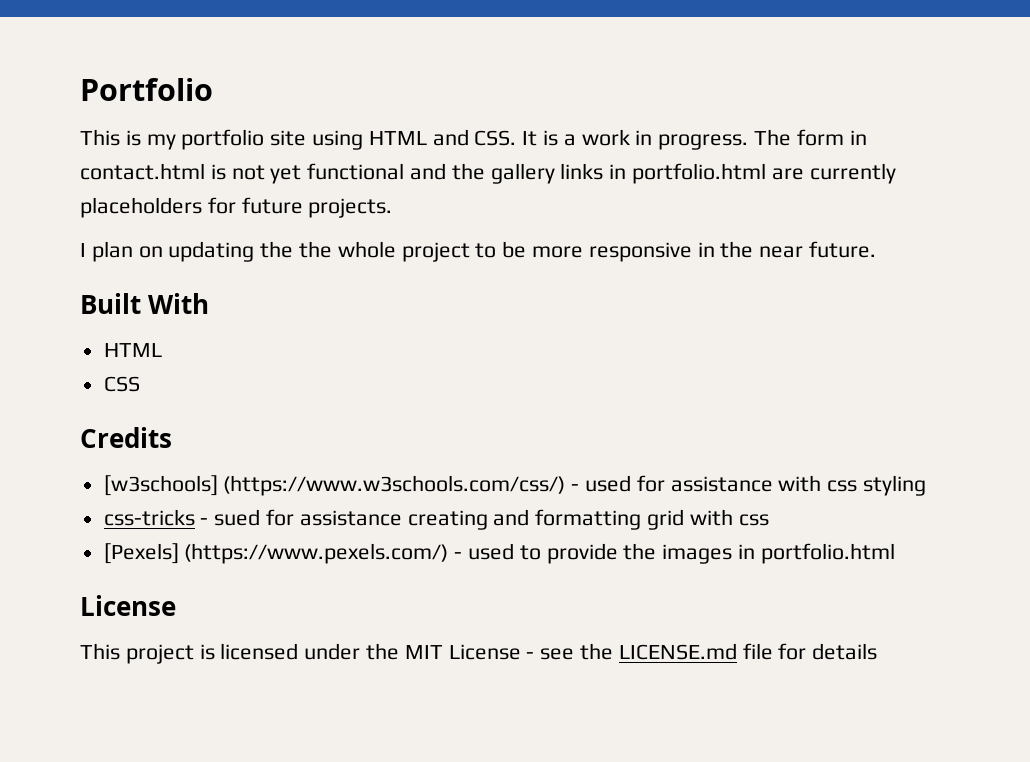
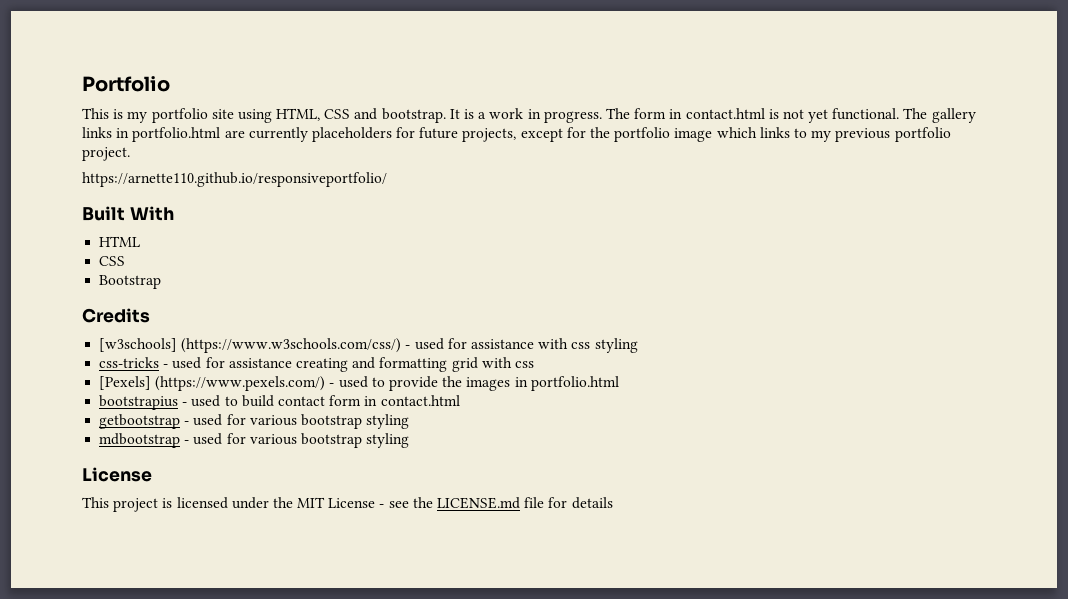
- This is my portfolio site using HTML and CSS. It is a work in progress.
+ This is my portfolio site using HTML, CSS and bootstrap. It is a work in progress.
- The form in contact.html is not yet functional and the gallery links in portfolio.html are currently placeholders for future projects.
- I plan on updating the the whole project to be more responsive in the near future.
+ The form in contact.html is not yet functional. The gallery links in portfolio.html are currently placeholders for future projects, except for the portfolio image which links to my previous portfolio project.
+ https://arnette110.github.io/responsiveportfolio/
+ Bootstrap
- css-tricks - sued for assistance creating and formatting grid with css
+ css-tricks - used for assistance creating and formatting grid with css
+ bootstrapius - used to build contact form in contact.html
+ getbootstrap - used for various bootstrap styling
+ mdbootstrap - used for various bootstrap styling

